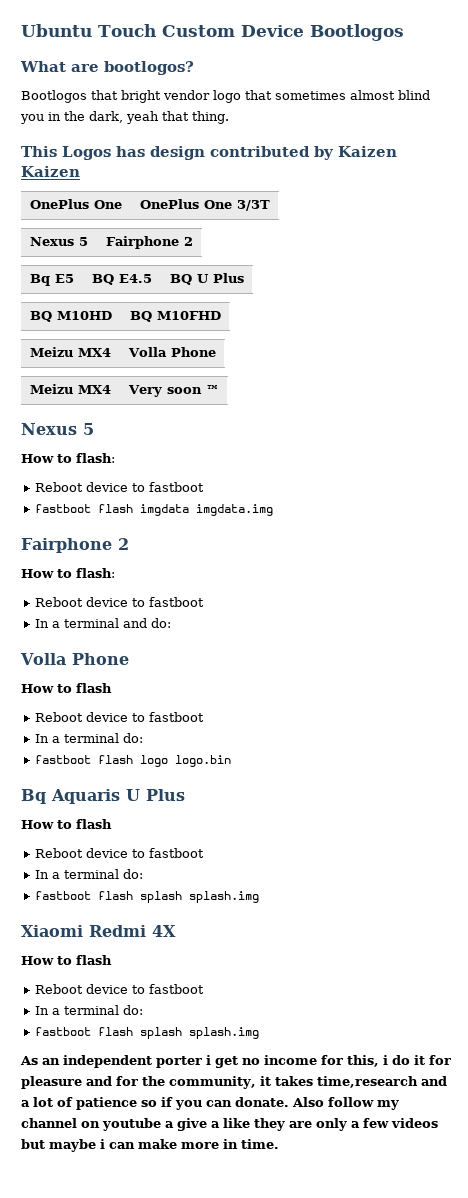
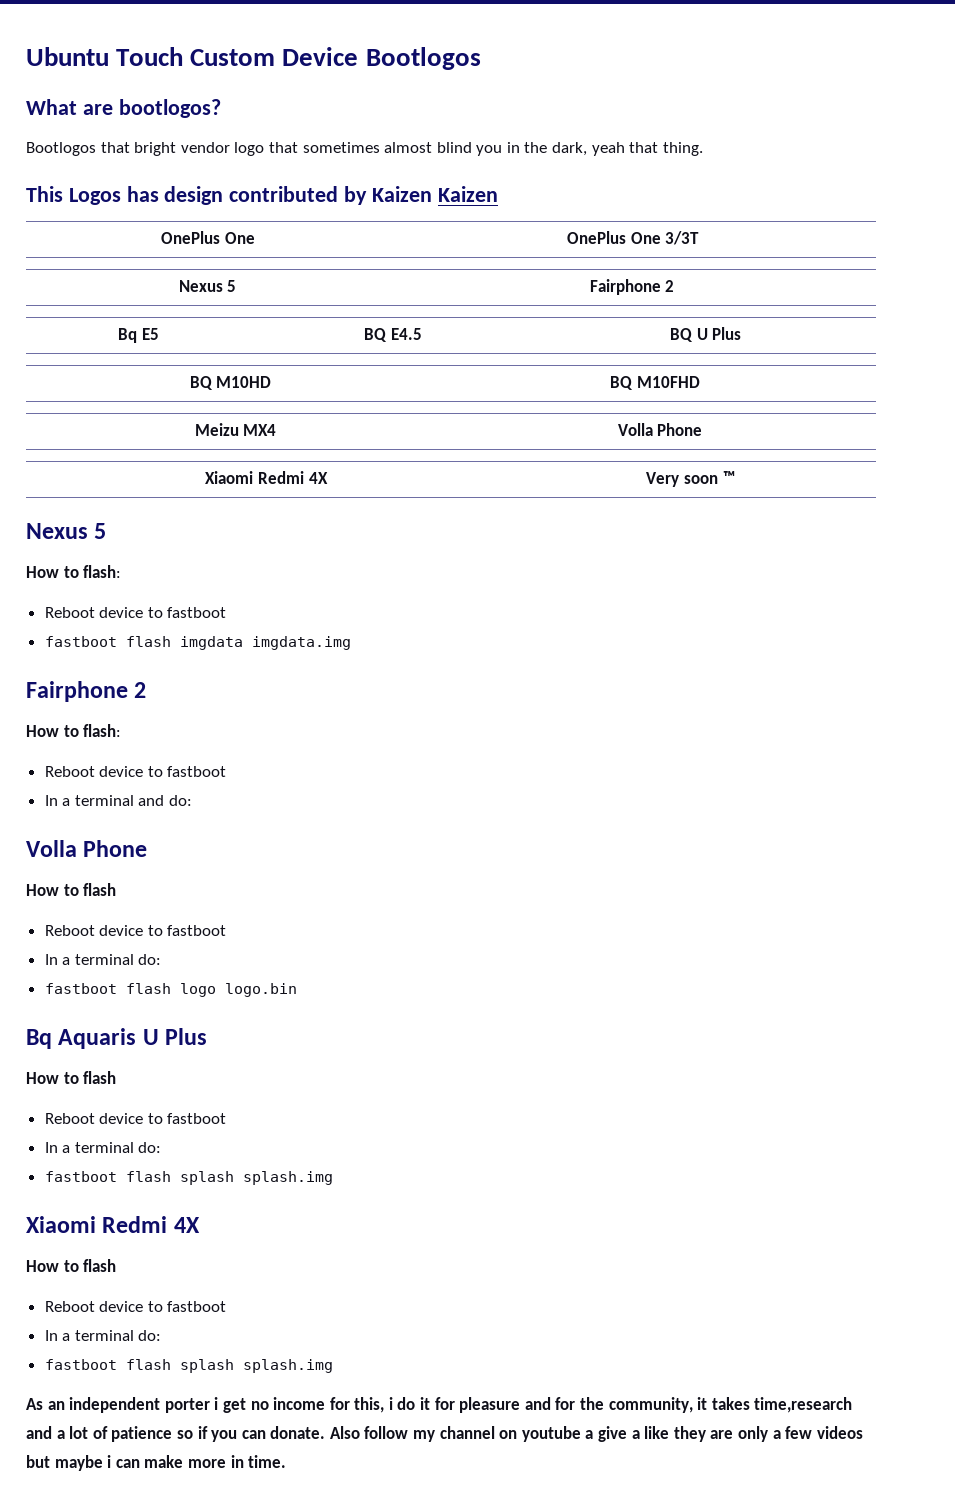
- Meizu MX4 | Very soon ™
+ Xiaomi Redmi 4X | Very soon ™

